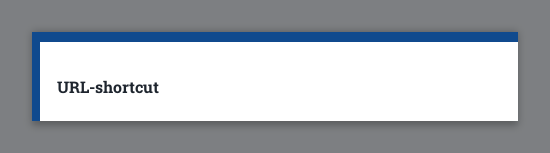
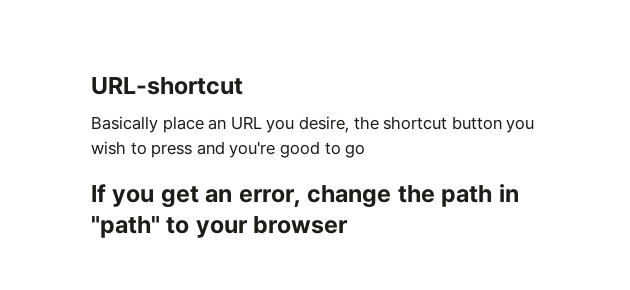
+ Basically place an URL you desire, the shortcut button you wish to press and you're good to go
+ If you get an error, change the path in "path" to your browser

